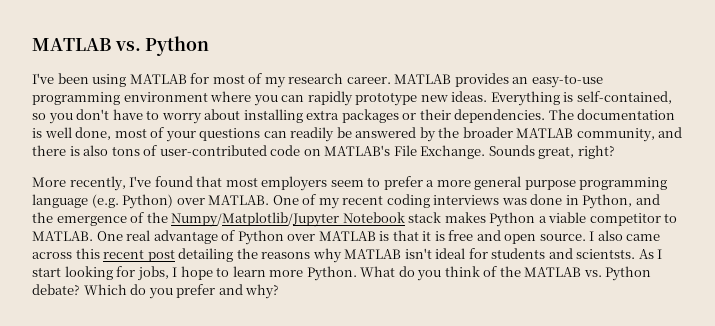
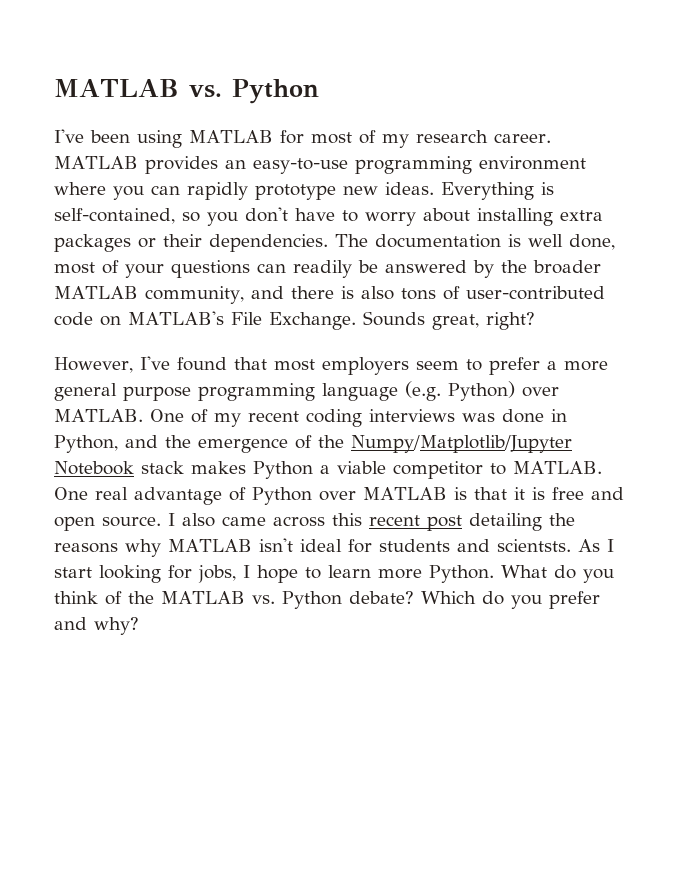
- More recently, I've found that most employers seem to prefer a more general purpose programming language (e.g. Python) over MATLAB.
+ However, I've found that most employers seem to prefer a more general purpose programming language (e.g. Python) over MATLAB.

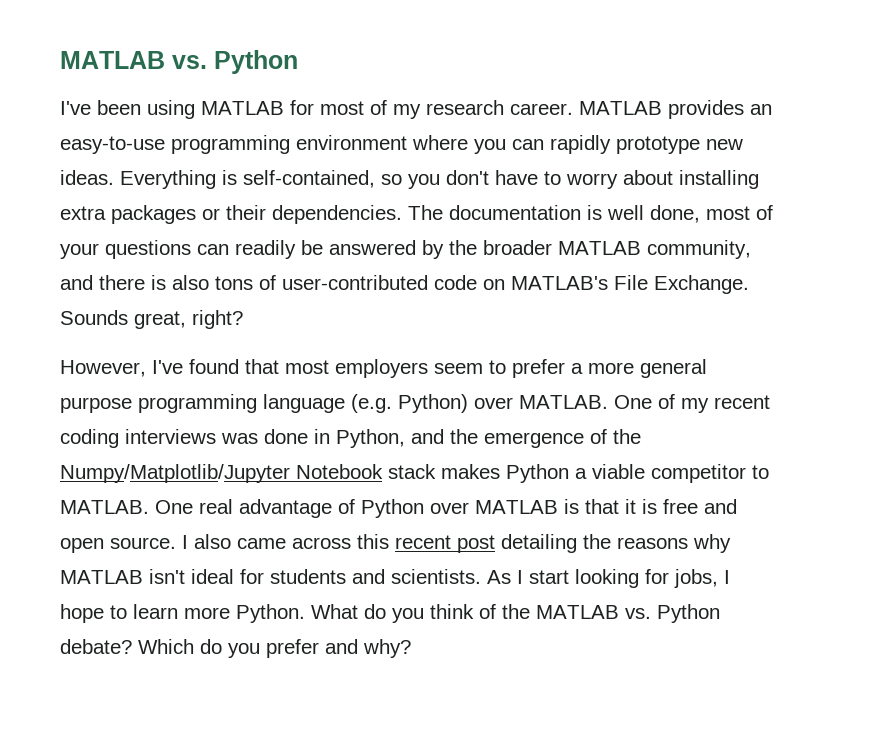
- I also came across this recent post detailing the reasons why MATLAB isn't ideal for students and scientsts.
+ I also came across this recent post detailing the reasons why MATLAB isn't ideal for students and scientists.

